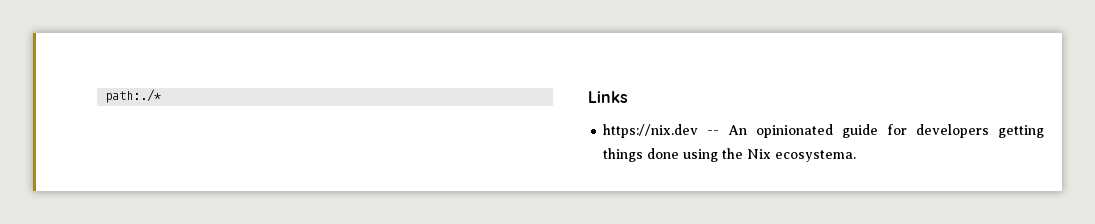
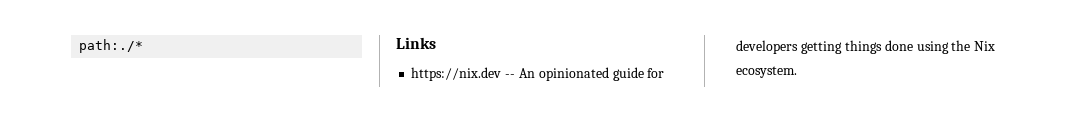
- https://nix.dev -- An opinionated guide for developers getting things done using the Nix ecosystema.
+ https://nix.dev -- An opinionated guide for developers getting things done using the Nix ecosystem.

